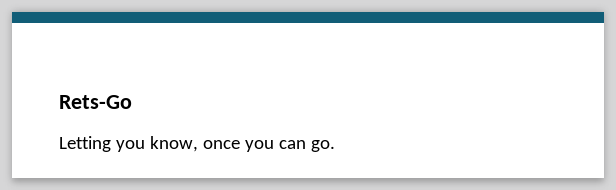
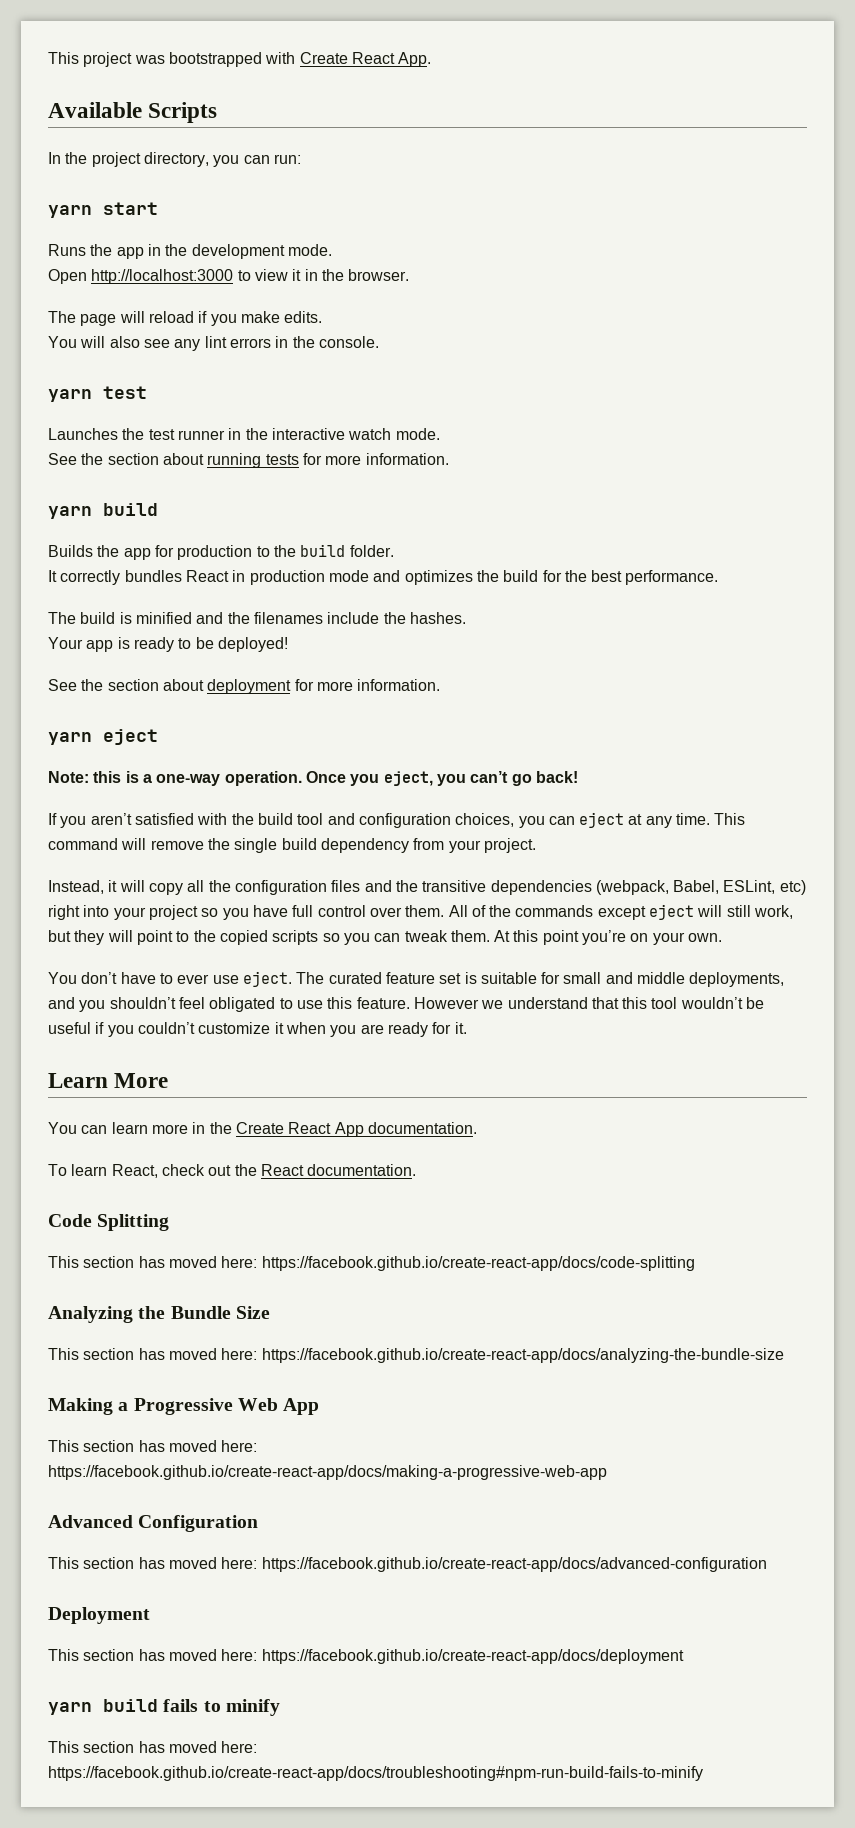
- Rets-Go
- Letting you know, once you can go.
+ This project was bootstrapped with Create React App.
+ Available Scripts
+ In the project directory, you can run:
+ yarn start
+ Runs the app in the development mode.
+ Open http://localhost:3000 to view it in the browser.
+ The page will reload if you make edits.
+ You will also see any lint errors in the console.
+ yarn test
+ Launches the test runner in the interactive watch mode.
+ See the section about running tests for more information.
+ yarn build
+ Builds the app for production to the build folder.
+ It correctly bundles React in production mode and optimizes the build for the best performance.
+ The build is minified and the filenames include the hashes.
+ Your app is ready to be deployed!
+ See the section about deployment for more information.
+ yarn eject
+ Note: this is a one-way operation. Once you eject, you can’t go back!
+ If you aren’t satisfied with the build tool and configuration choices, you can eject at any time. This command will remove the single build dependency from your project.
+ Instead, it will copy all the configuration files and the transitive dependencies (webpack, Babel, ESLint, etc) right into your project so you have full control over them. All of the commands except eject will still work, but they will point to the copied scripts so you can tweak them. At this point you’re on your own.
+ You don’t have to ever use eject. The curated feature set is suitable for small and middle deployments, and you shouldn’t feel obligated to use this feature. However we understand that this tool wouldn’t be useful if you couldn’t customize it when you are ready for it.
+ Learn More
+ You can learn more in the Create React App documentation.
+ To learn React, check out the React documentation.
+ Code Splitting
+ This section has moved here: https://facebook.github.io/create-react-app/docs/code-splitting
+ Analyzing the Bundle Size
+ This section has moved here: https://facebook.github.io/create-react-app/docs/analyzing-the-bundle-size
+ Making a Progressive Web App
+ This section has moved here: https://facebook.github.io/create-react-app/docs/making-a-progressive-web-app
+ Advanced Configuration
+ This section has moved here: https://facebook.github.io/create-react-app/docs/advanced-configuration
+ Deployment
+ This section has moved here: https://facebook.github.io/create-react-app/docs/deployment
+ yarn build fails to minify
+ This section has moved here: https://facebook.github.io/create-react-app/docs/troubleshooting#npm-run-build-fails-to-minify

